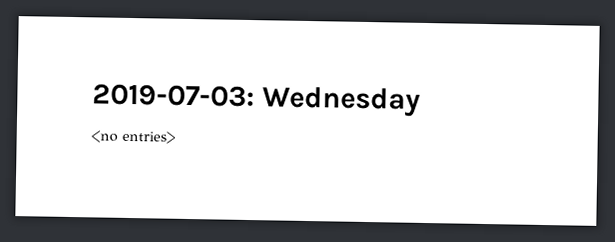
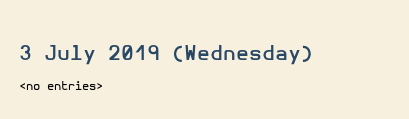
- 2019-07-03: Wednesday
+ 3 July 2019 (Wednesday)

